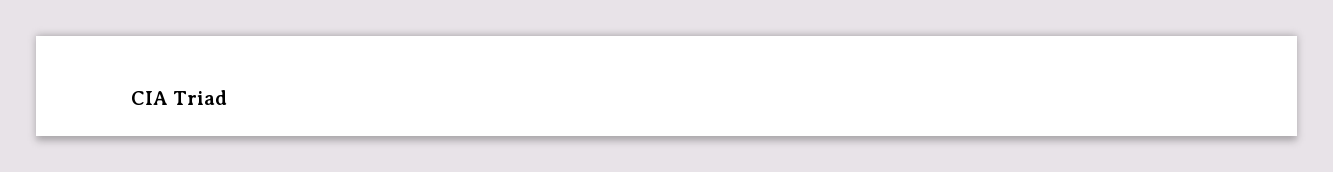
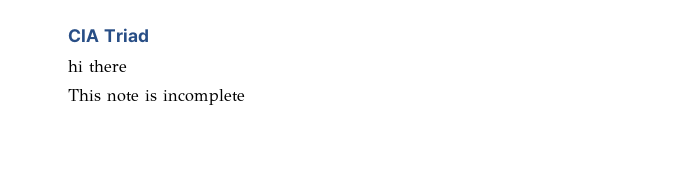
+ hi there
+ This note is incomplete

